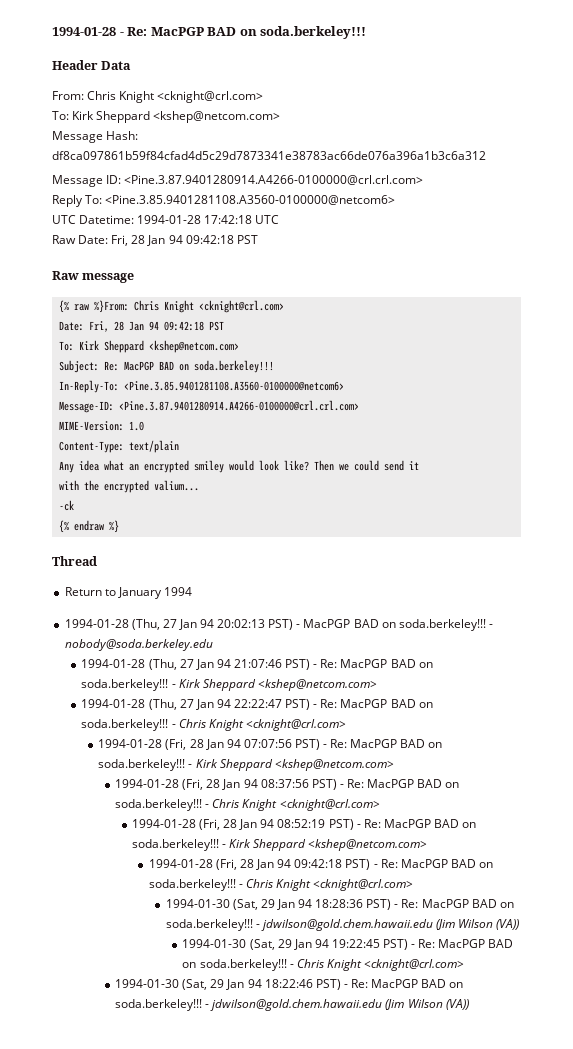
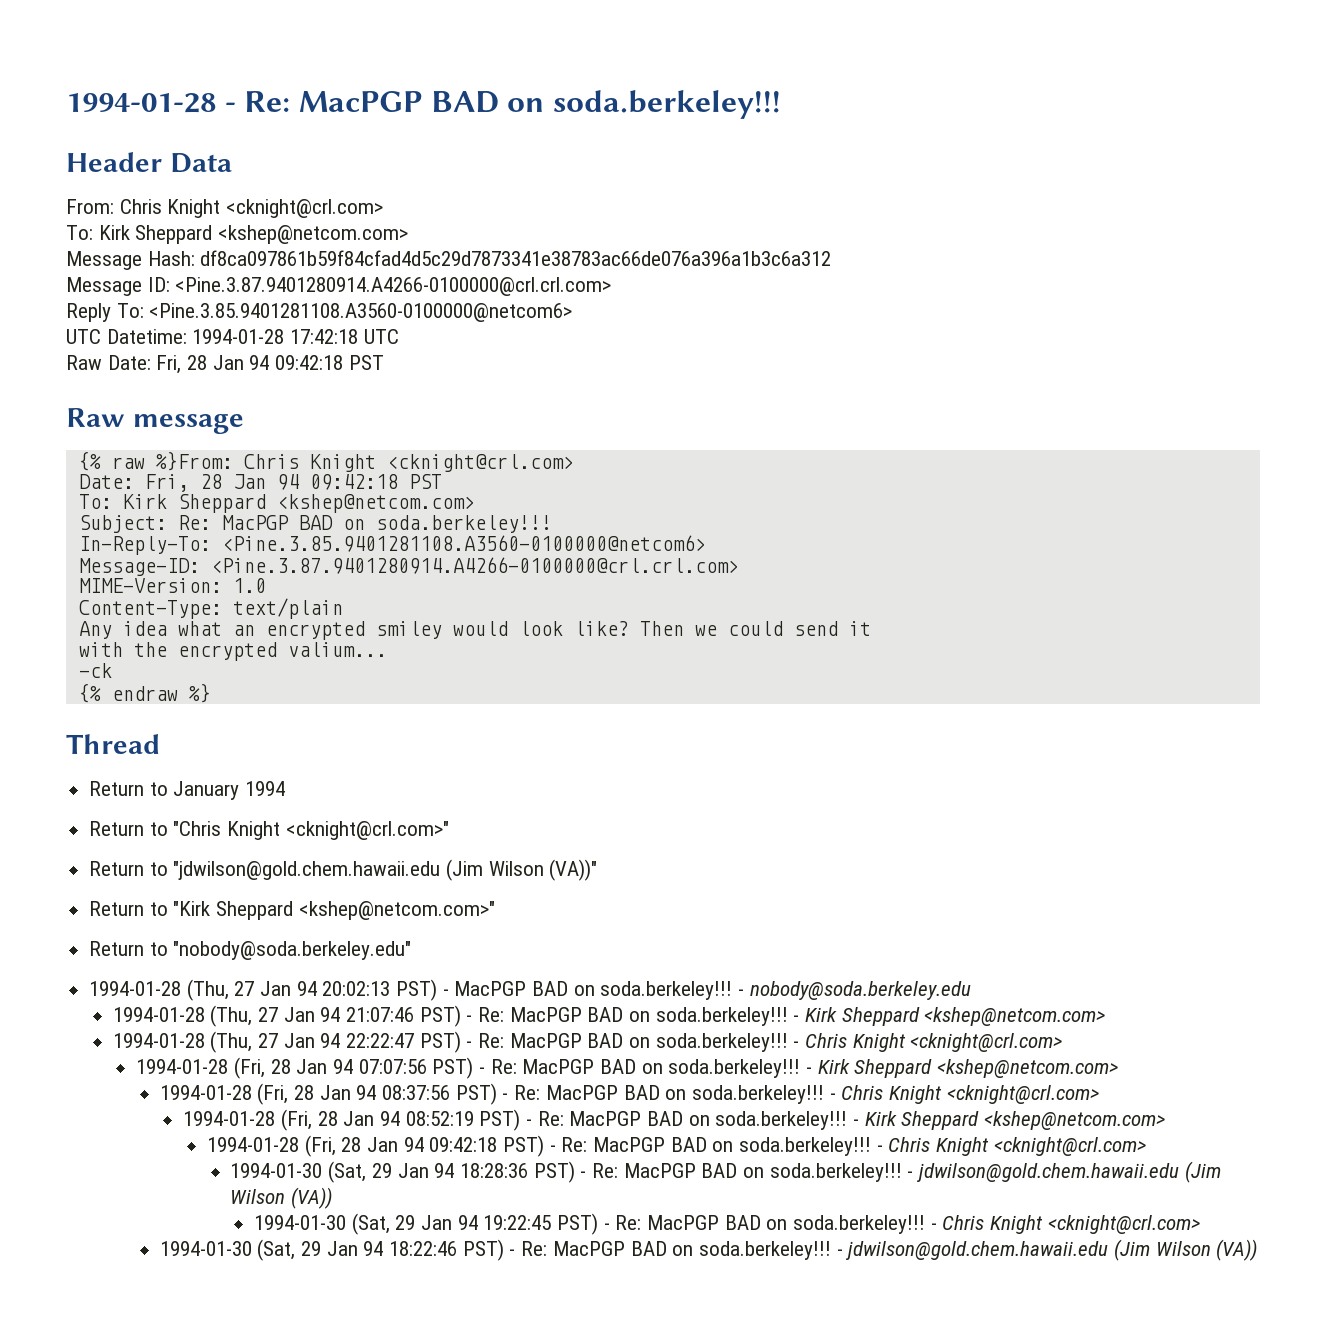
+ Return to "Chris Knight <cknight@crl.com>"
+ Return to "jdwilson@gold.chem.hawaii.edu (Jim Wilson (VA))"
+ Return to "Kirk Sheppard <kshep@netcom.com>"
+ Return to "nobody@soda.berkeley.edu"

